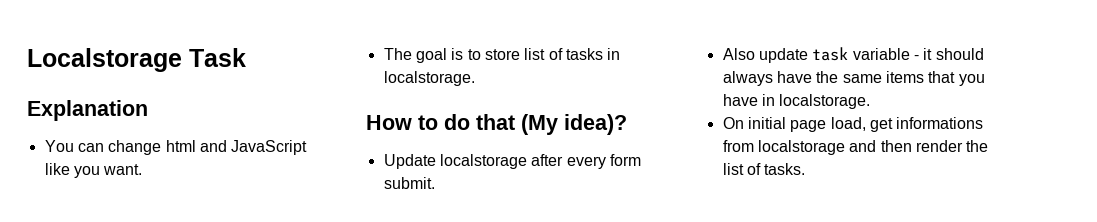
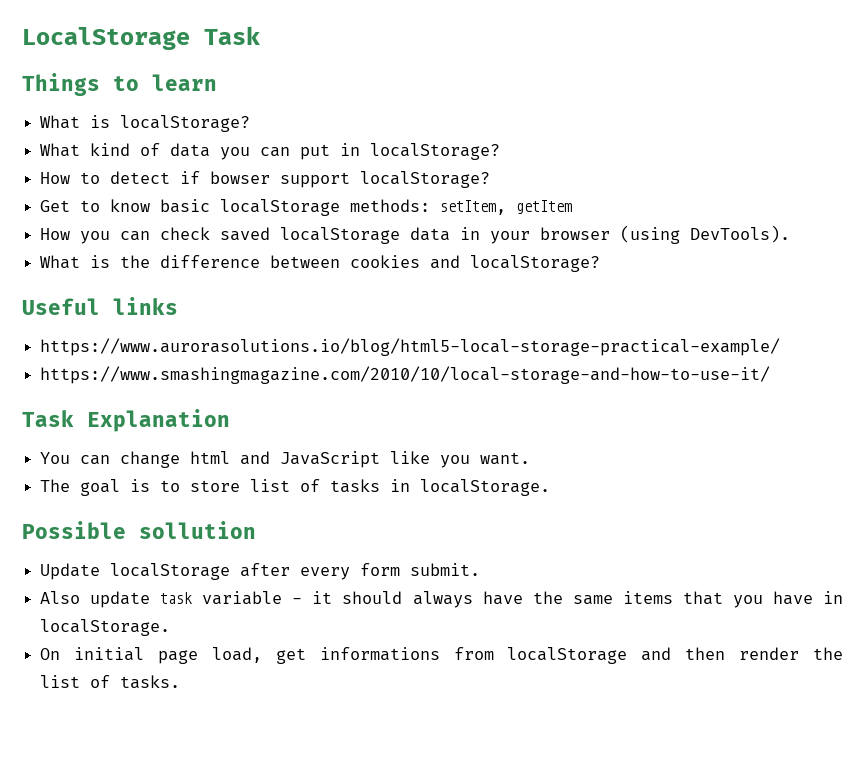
- Localstorage Task
+ LocalStorage Task
- Explanation
+ Things to learn
+ What is localStorage?
+ What kind of data you can put in localStorage?
+ How to detect if bowser support localStorage?
+ Get to know basic localStorage methods: setItem, getItem
+ How you can check saved localStorage data in your browser (using DevTools).
+ What is the difference between cookies and localStorage?
+ Useful links
+ https://www.aurorasolutions.io/blog/html5-local-storage-practical-example/
+ https://www.smashingmagazine.com/2010/10/local-storage-and-how-to-use-it/
+ Task Explanation
- The goal is to store list of tasks in localstorage.
- How to do that (My idea)?
+ The goal is to store list of tasks in localStorage.
+ Possible sollution
- Update localstorage after every form submit.
+ Update localStorage after every form submit.
- Also update task variable - it should always have the same items that you have in localstorage.
+ Also update task variable - it should always have the same items that you have in localStorage.
- On initial page load, get informations from localstorage and then render the list of tasks.
+ On initial page load, get informations from localStorage and then render the list of tasks.

